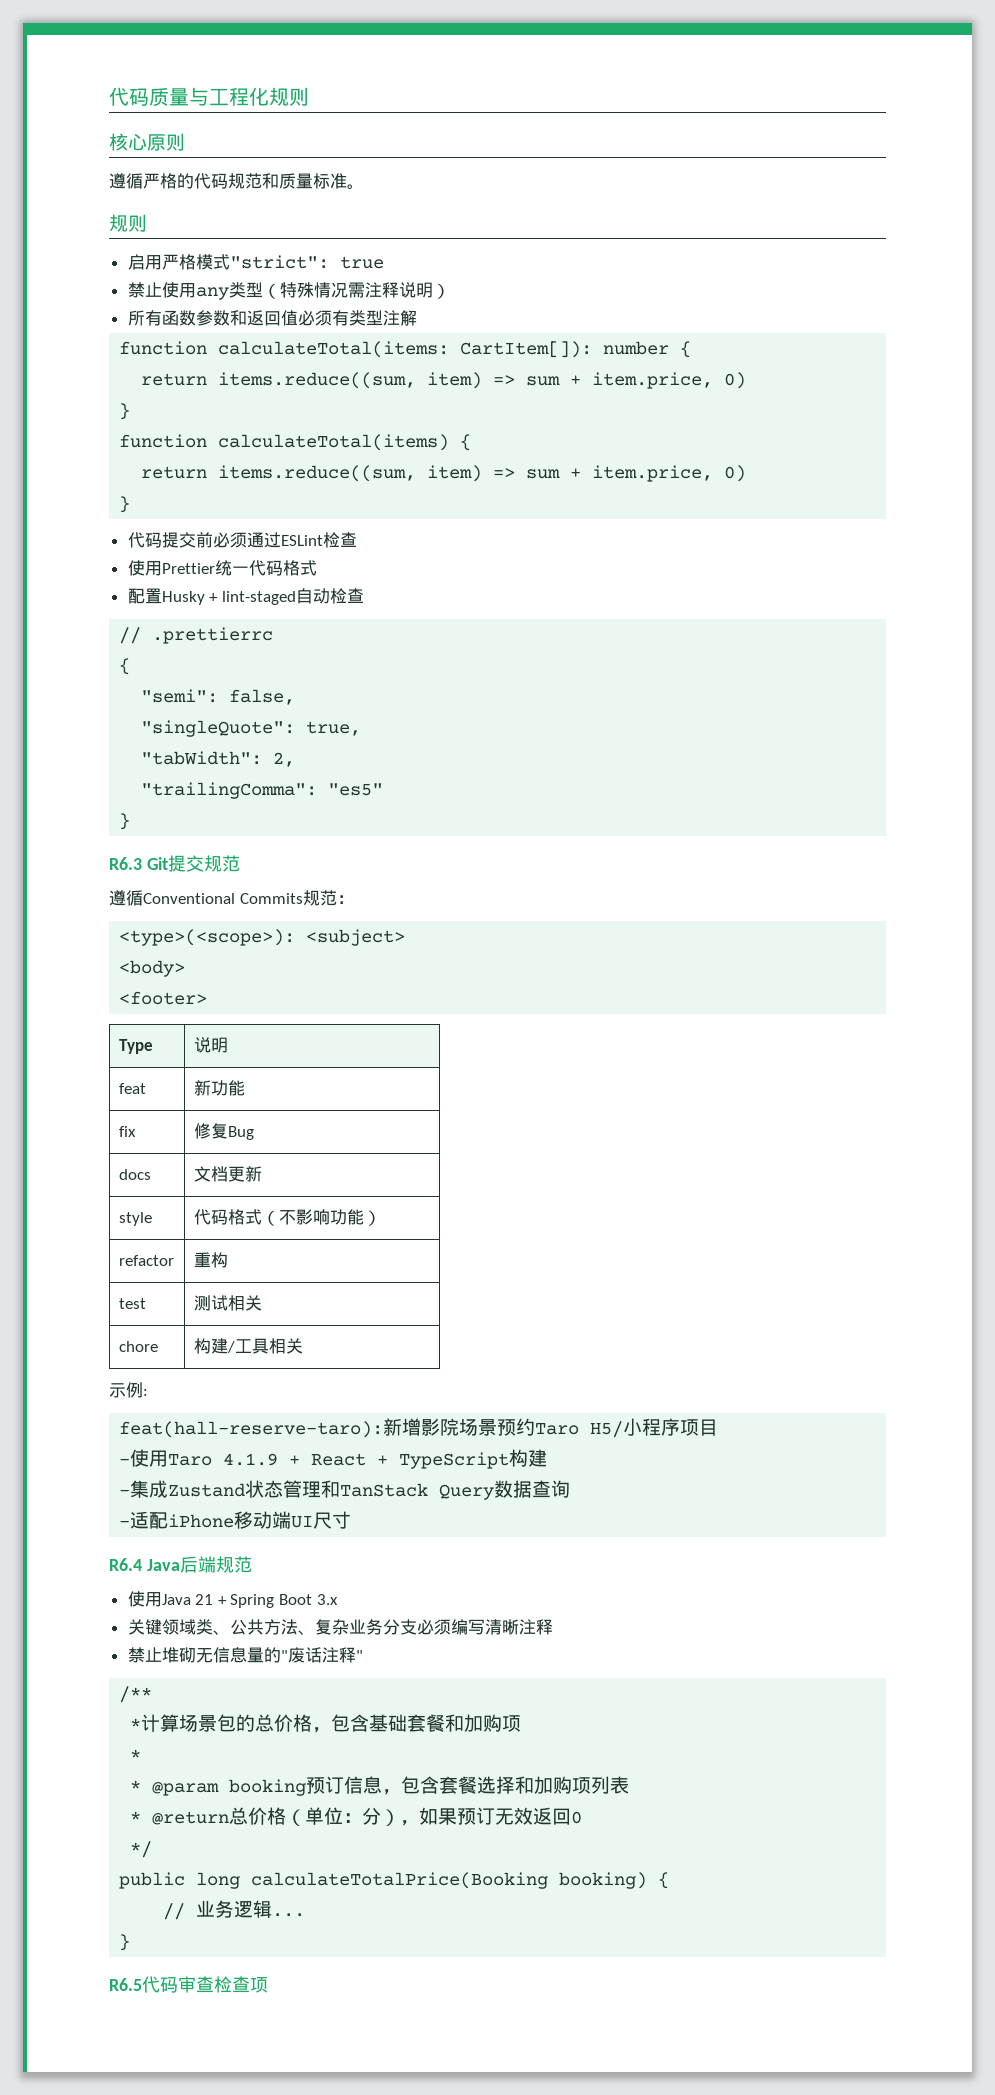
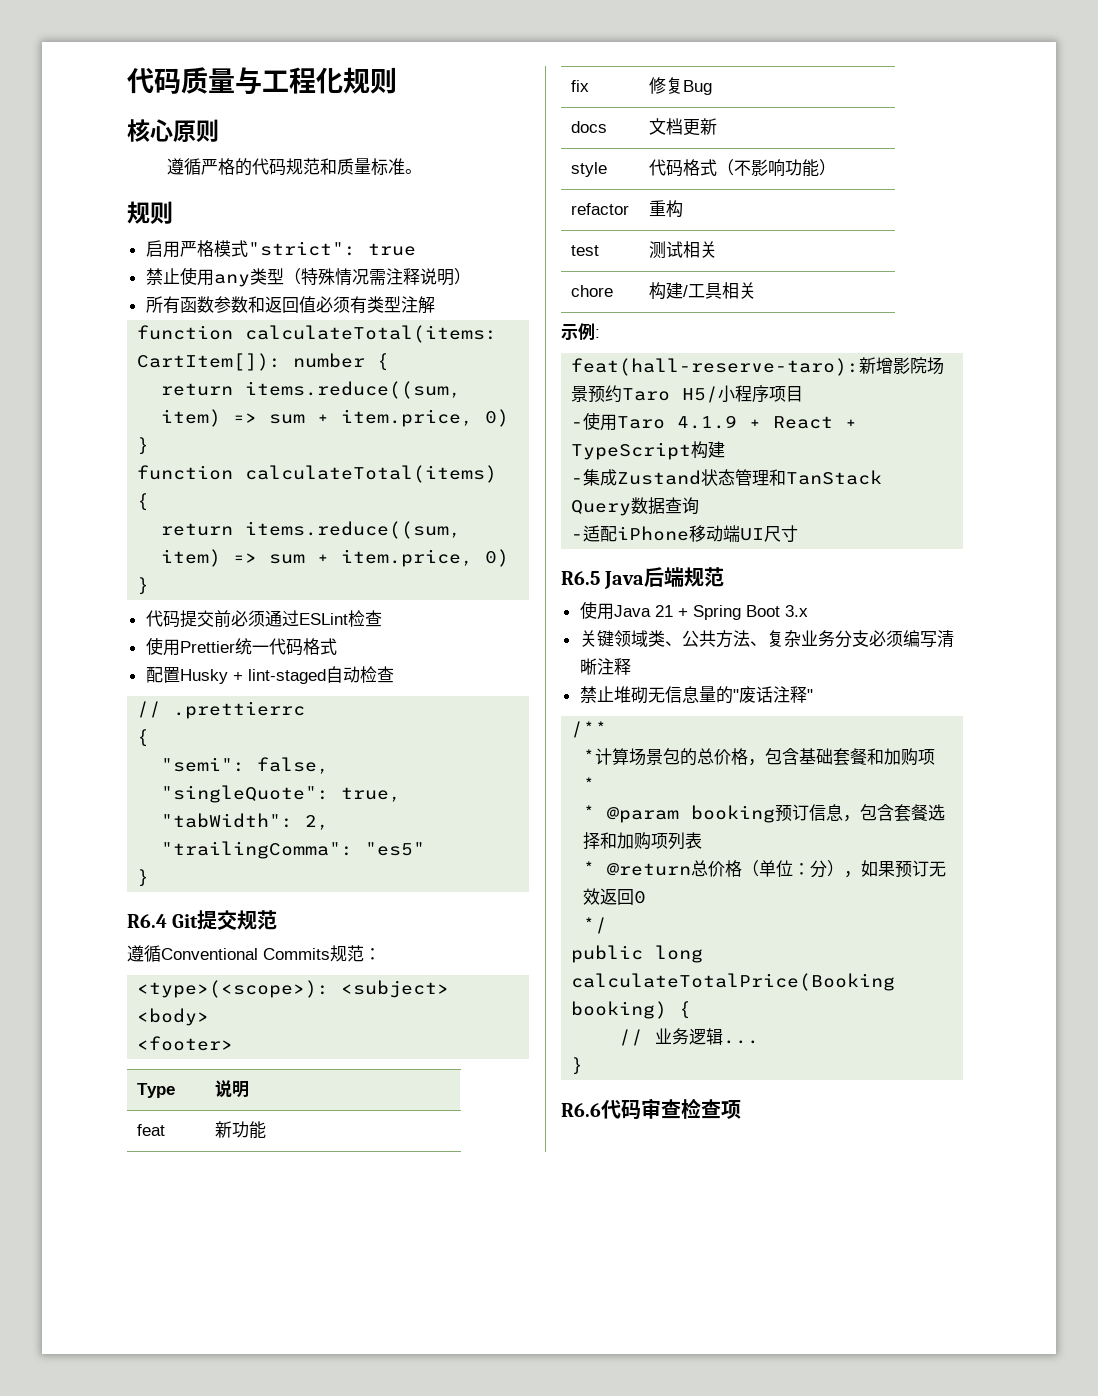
- R6.3 Git提交规范
+ R6.4 Git提交规范
- R6.4 Java后端规范
+ R6.5 Java后端规范
- R6.5代码审查检查项
+ R6.6代码审查检查项

